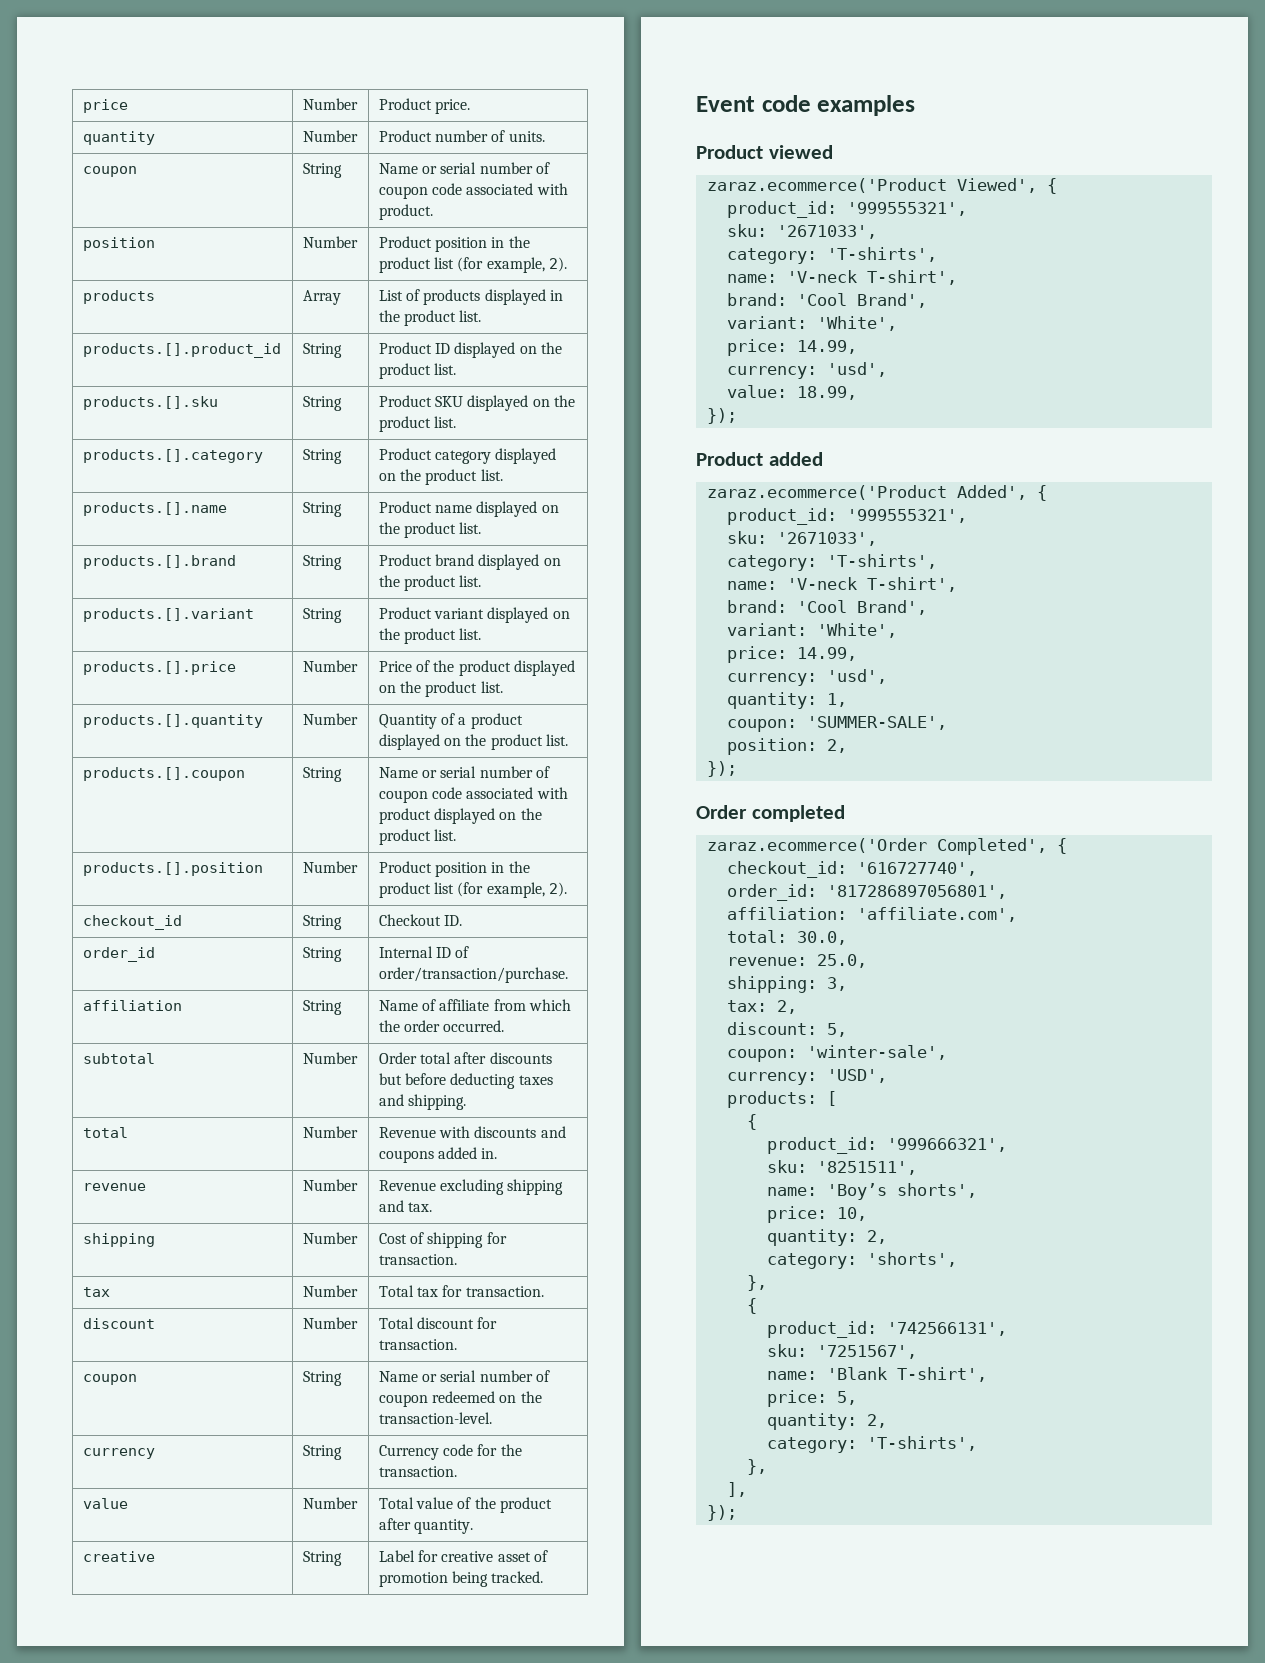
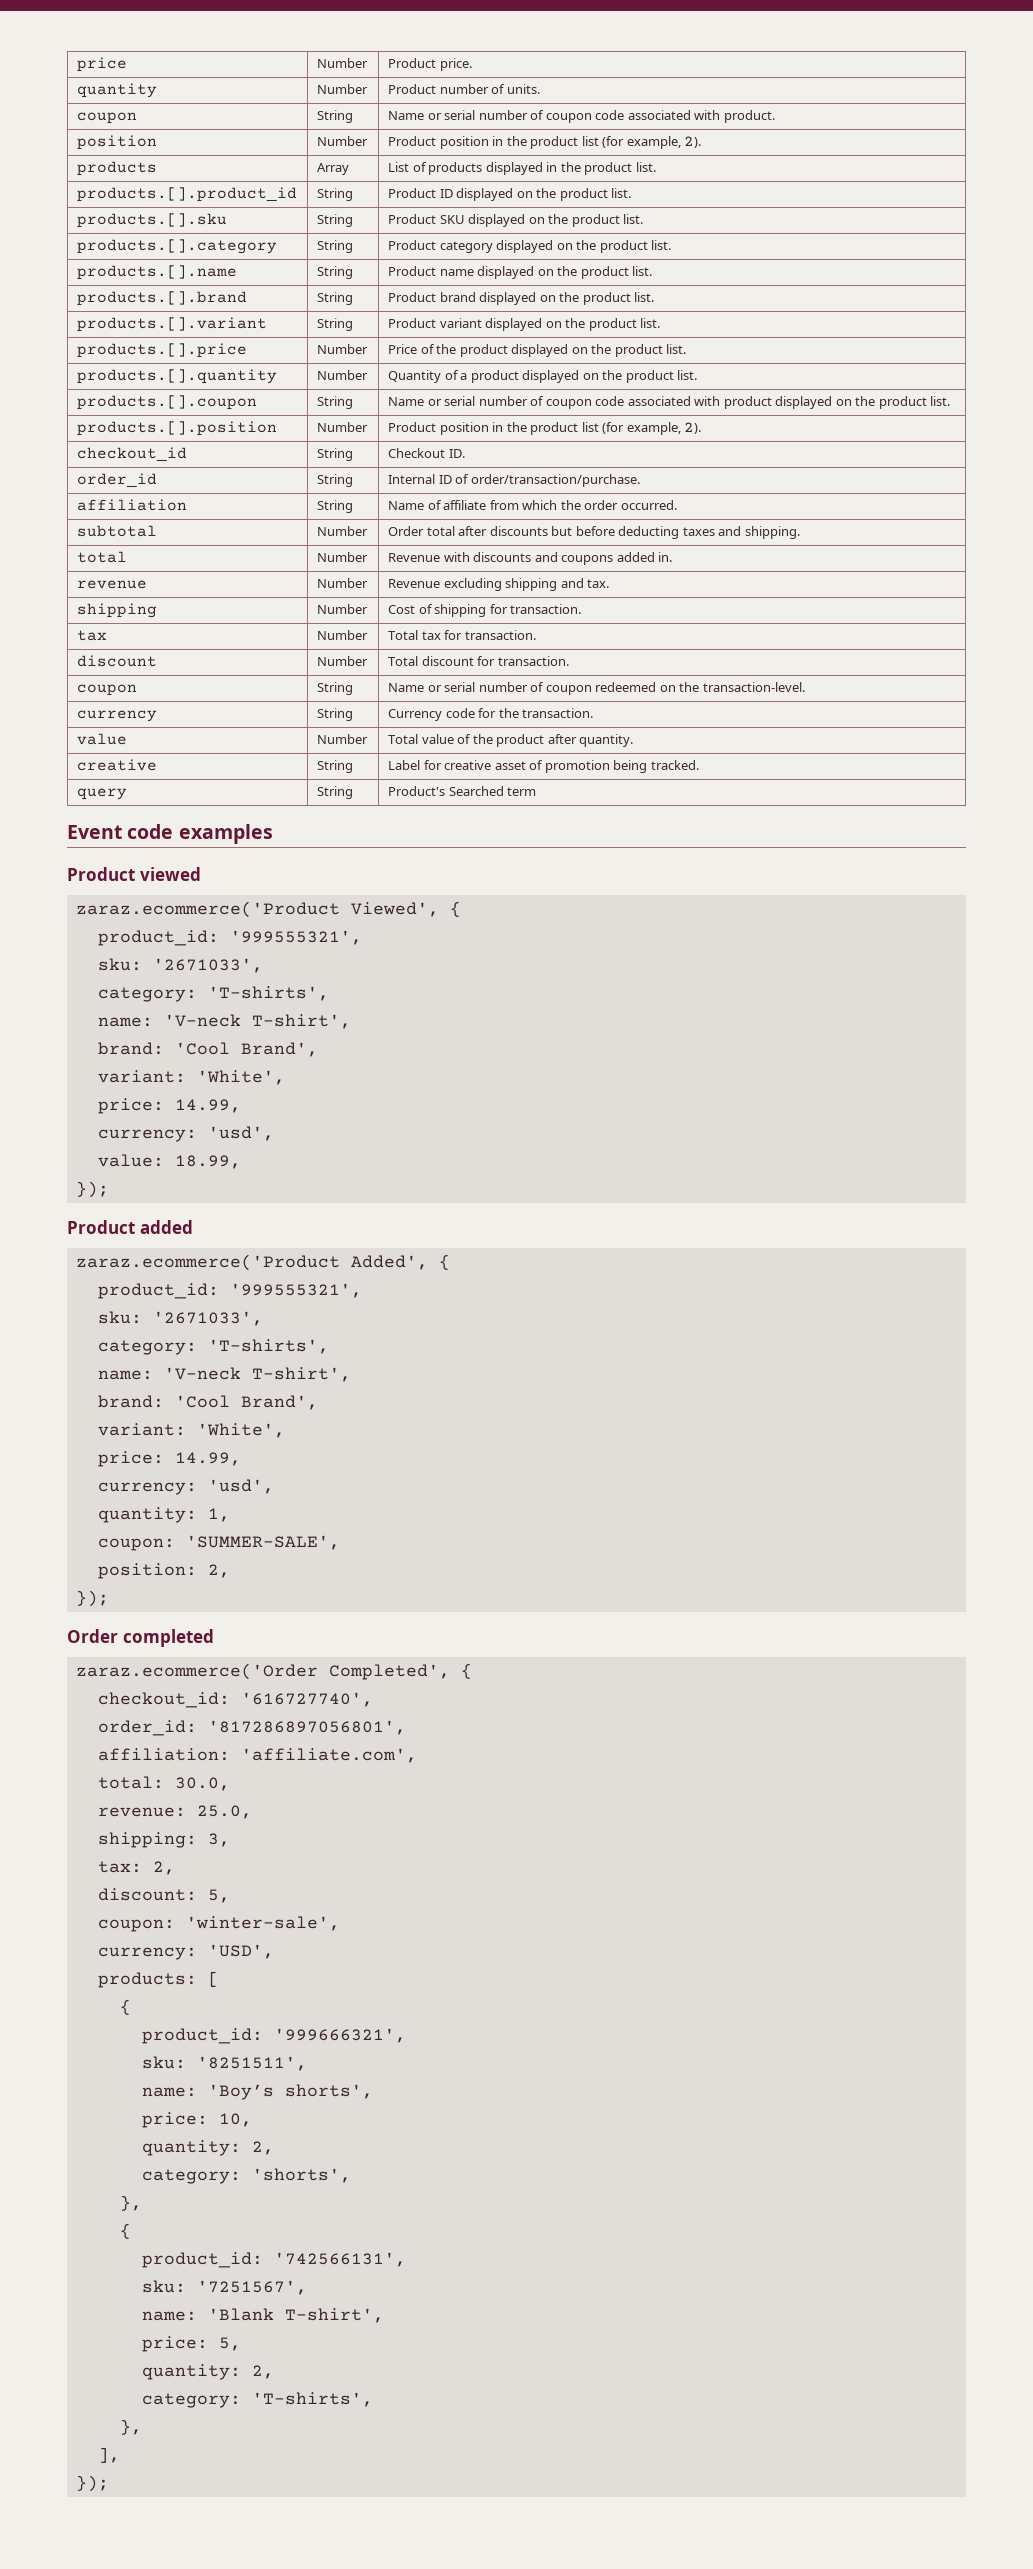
+ query | String | Product's Searched term

